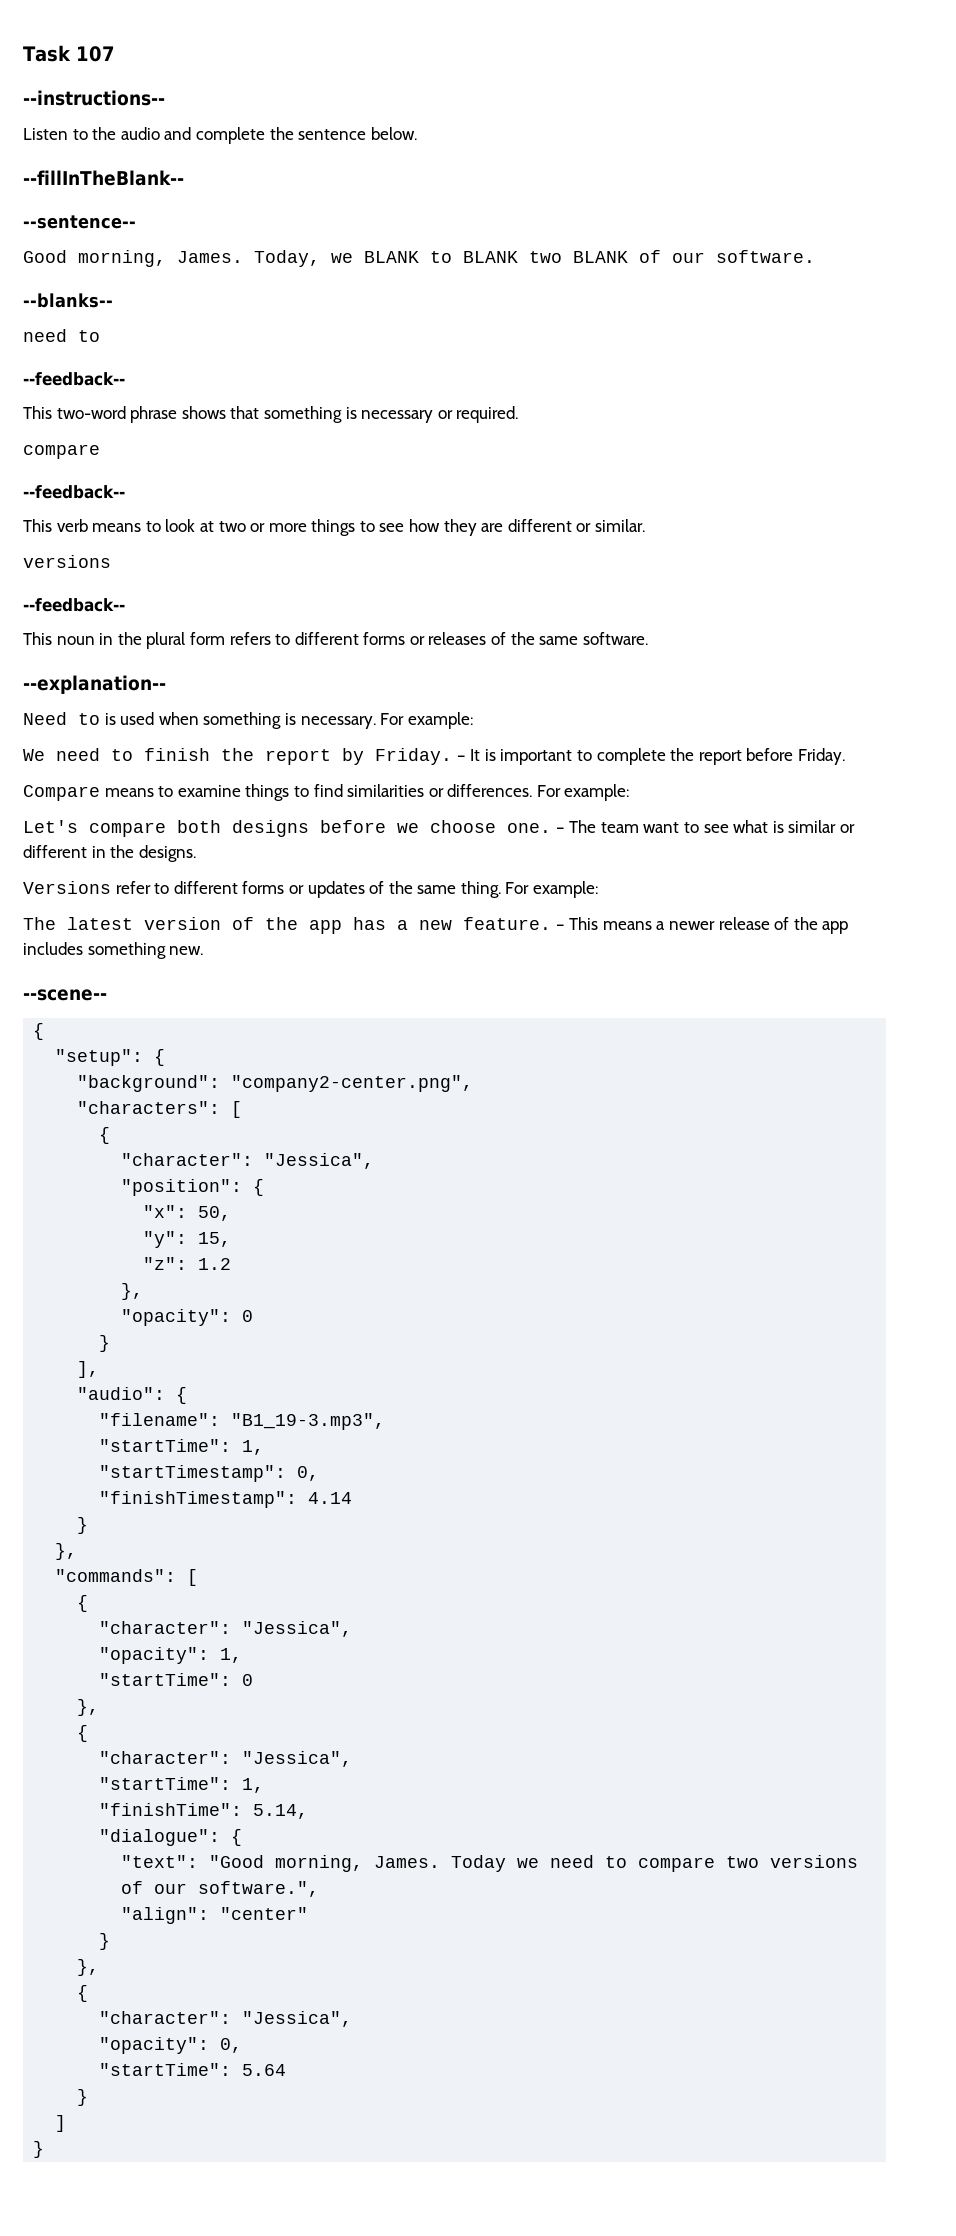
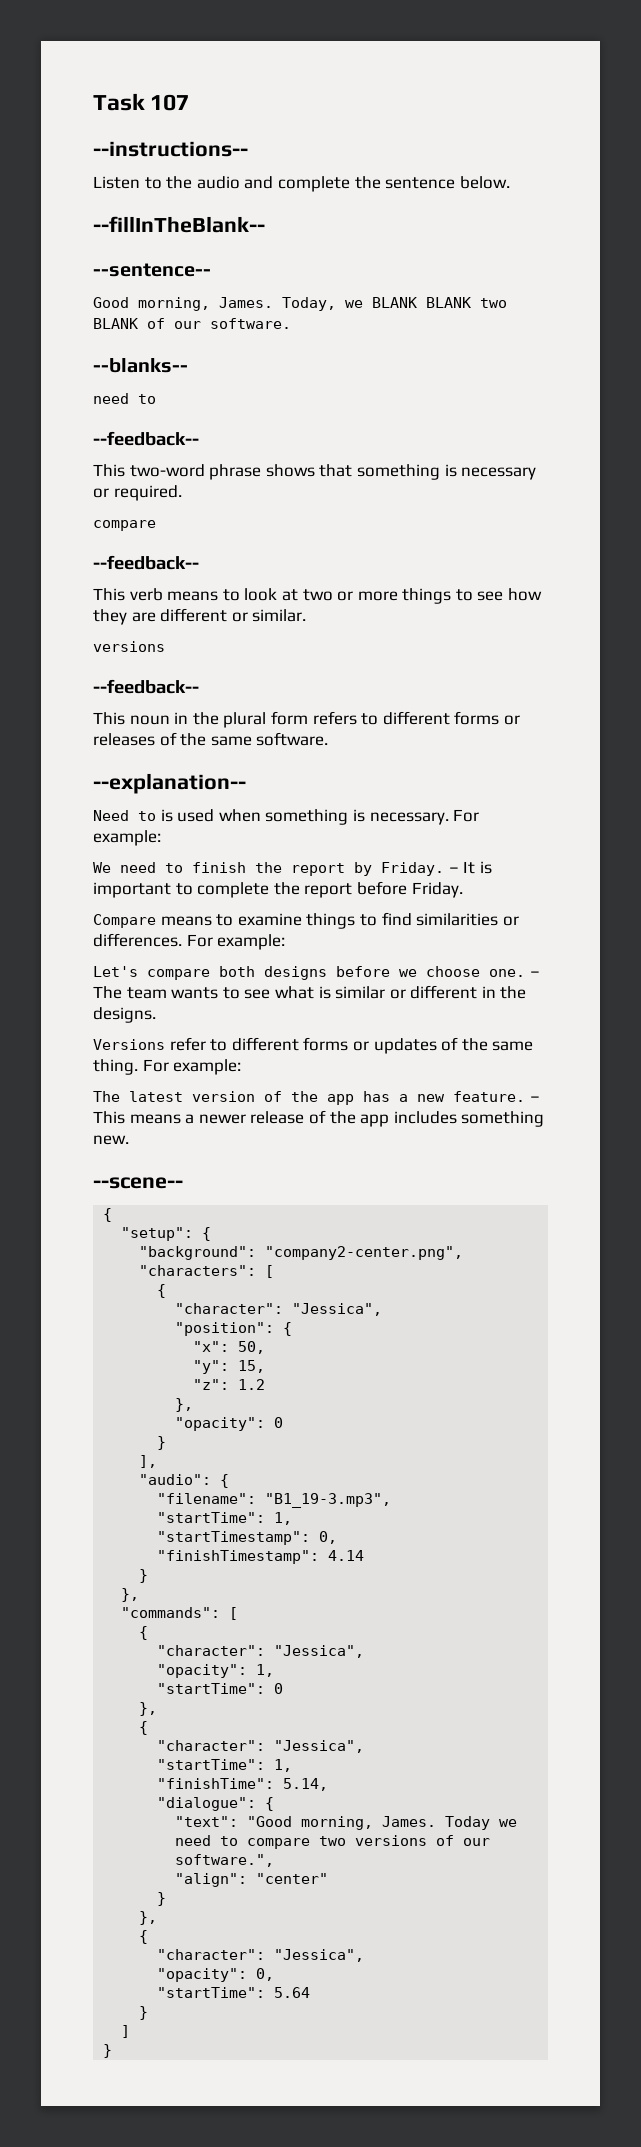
- Today, we BLANK to BLANK two BLANK of our software.
+ Today, we BLANK BLANK two BLANK of our software.
- – The team want to see what is similar or different in the designs.
+ – The team wants to see what is similar or different in the designs.

